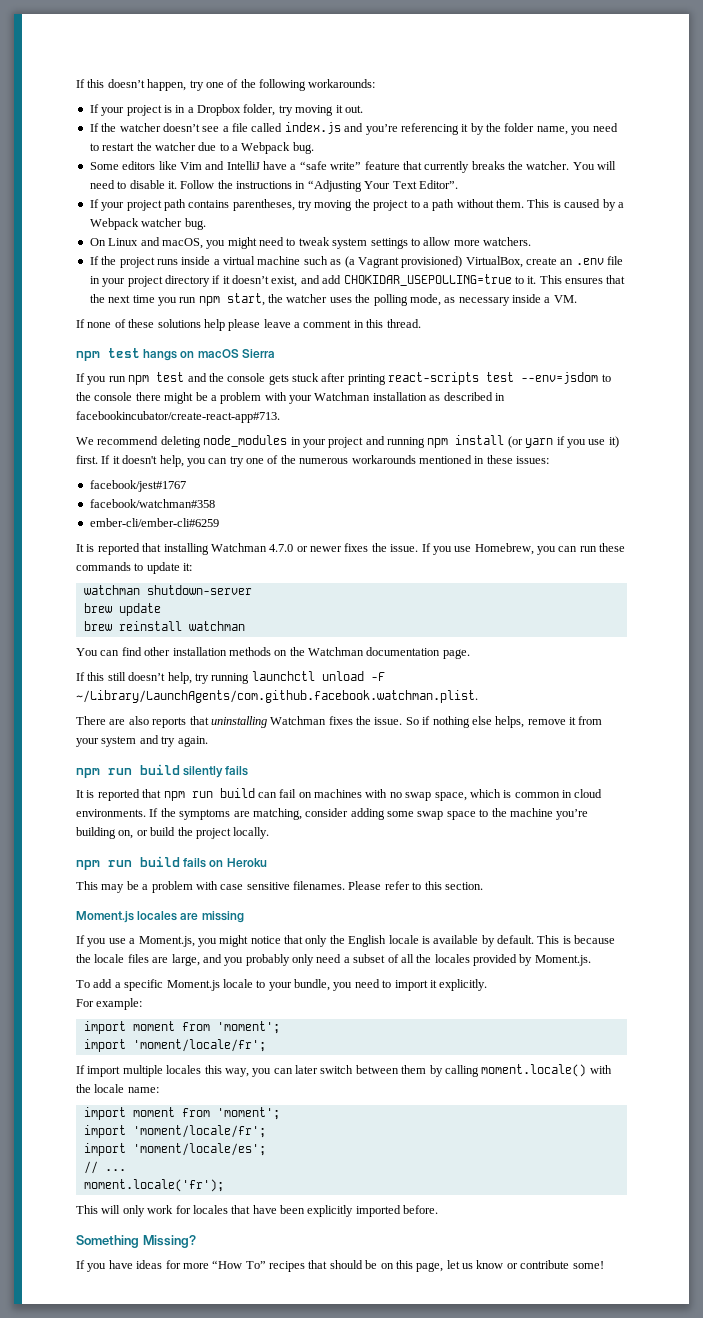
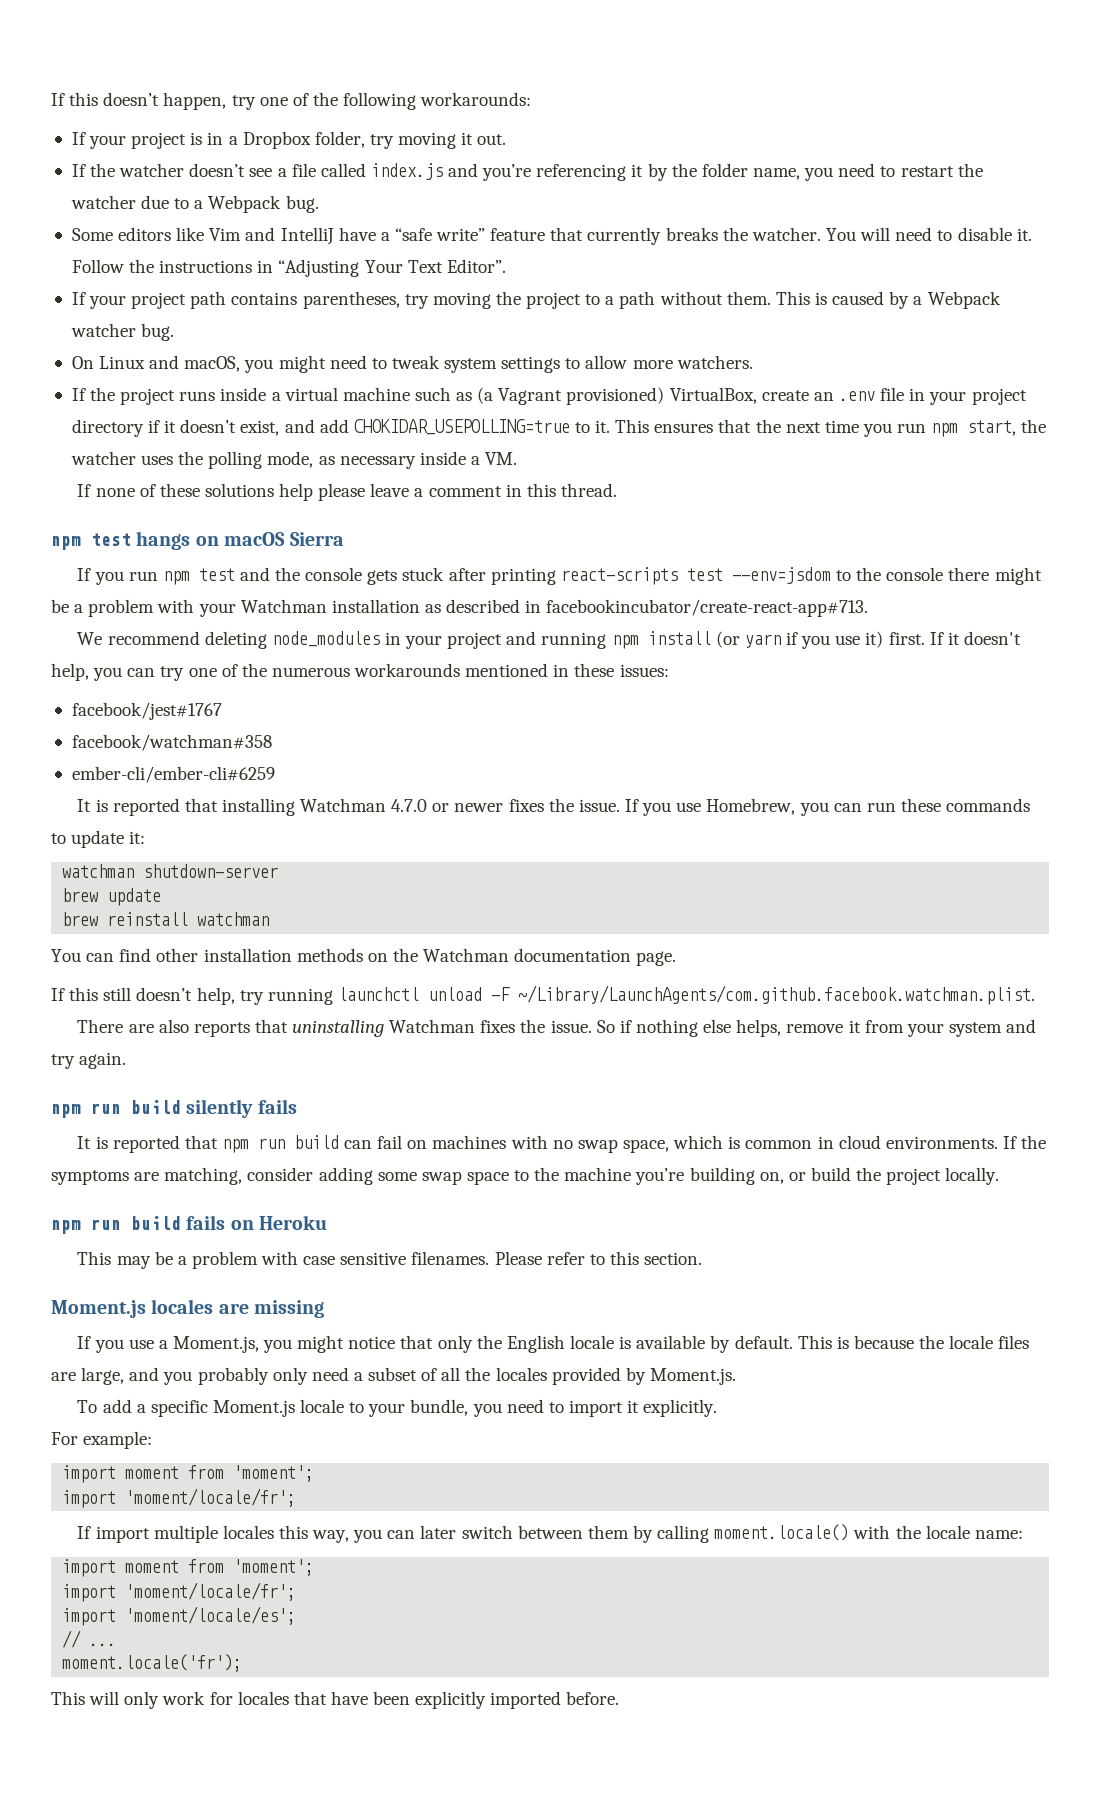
- Something Missing?
- If you have ideas for more “How To” recipes that should be on this page, let us know or contribute some!

